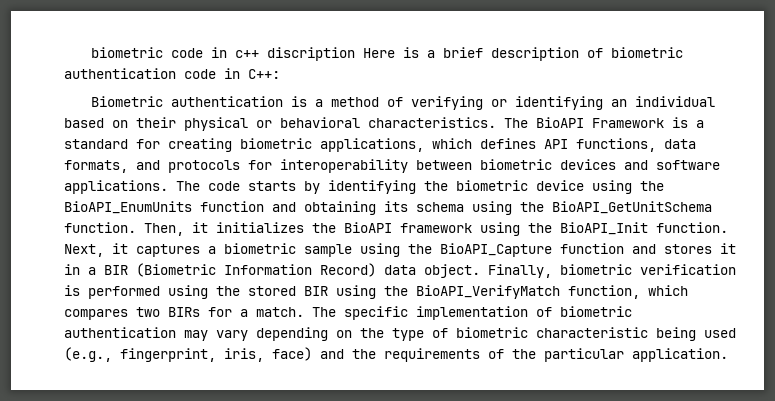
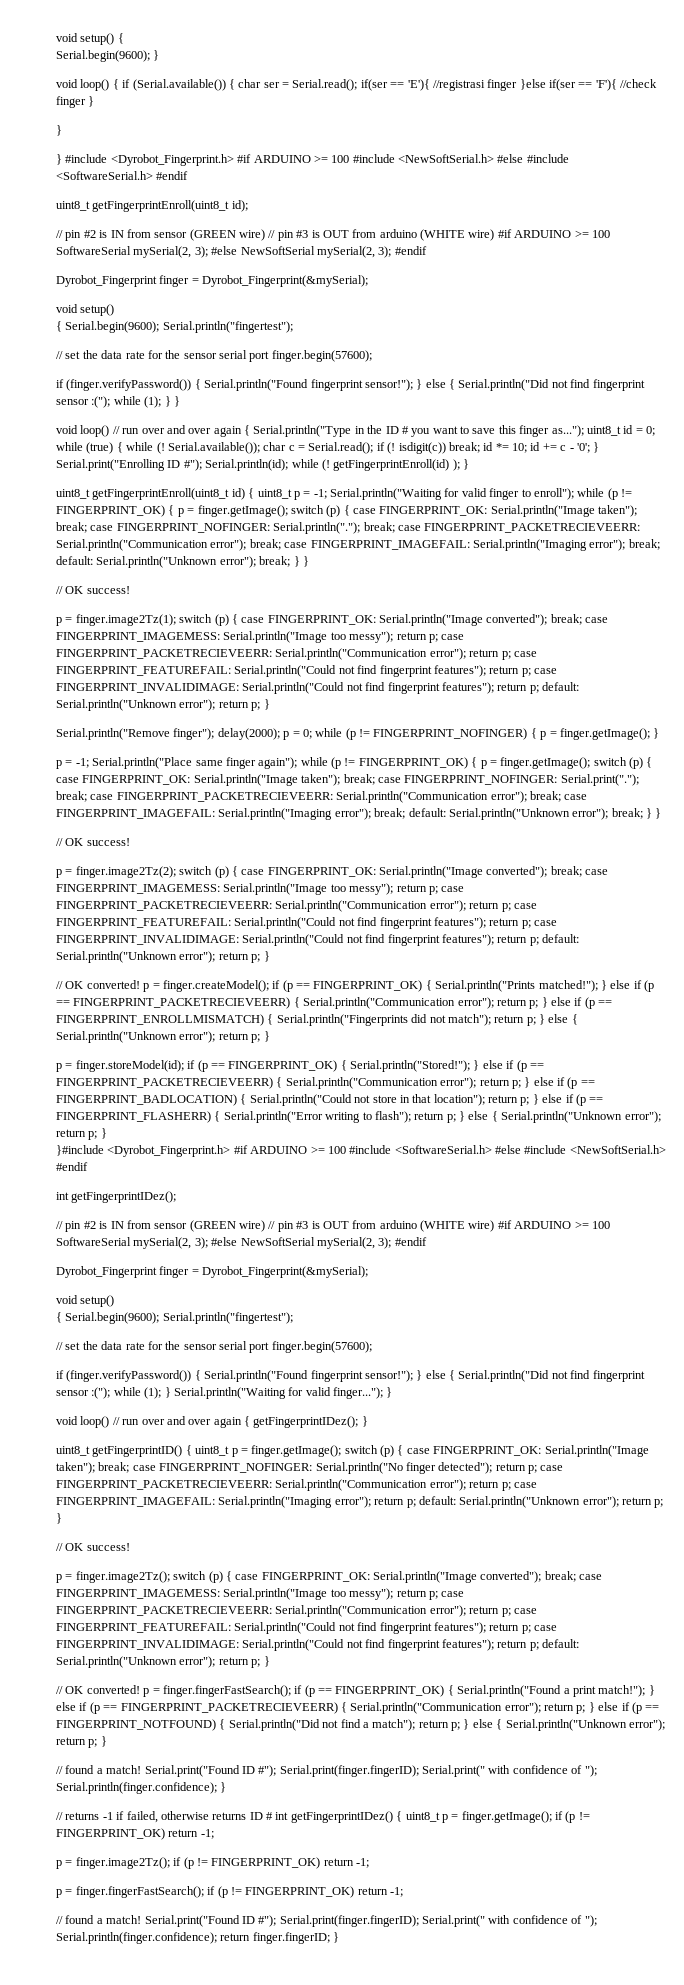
- biometric code in c++ discription Here is a brief description of biometric authentication code in C++:
- Biometric authentication is a method of verifying or identifying an individual based on their physical or behavioral characteristics. The BioAPI Framework is a standard for creating biometric applications, which defines API functions, data formats, and protocols for interoperability between biometric devices and software applications. The code starts by identifying the biometric device using the BioAPI_EnumUnits function and obtaining its schema using the BioAPI_GetUnitSchema function. Then, it initializes the BioAPI framework using the BioAPI_Init function. Next, it captures a biometric sample using the BioAPI_Capture function and stores it in a BIR (Biometric Information Record) data object. Finally, biometric verification is performed using the stored BIR using the BioAPI_VerifyMatch function, which compares two BIRs for a match. The specific implementation of biometric authentication may vary depending on the type of biometric characteristic being used (e.g., fingerprint, iris, face) and the requirements of the particular application.
+ void setup() {
+ Serial.begin(9600); }
+ void loop() { if (Serial.available()) { char ser = Serial.read(); if(ser == 'E'){ //registrasi finger }else if(ser == 'F'){ //check finger }
+ }
+ } #include <Dyrobot_Fingerprint.h> #if ARDUINO >= 100 #include <NewSoftSerial.h> #else #include <SoftwareSerial.h> #endif
+ uint8_t getFingerprintEnroll(uint8_t id);
+ // pin #2 is IN from sensor (GREEN wire) // pin #3 is OUT from arduino (WHITE wire) #if ARDUINO >= 100 SoftwareSerial mySerial(2, 3); #else NewSoftSerial mySerial(2, 3); #endif
+ Dyrobot_Fingerprint finger = Dyrobot_Fingerprint(&mySerial);
+ void setup()
+ { Serial.begin(9600); Serial.println("fingertest");
+ // set the data rate for the sensor serial port finger.begin(57600);
+ if (finger.verifyPassword()) { Serial.println("Found fingerprint sensor!"); } else { Serial.println("Did not find fingerprint sensor :("); while (1); } }
+ void loop() // run over and over again { Serial.println("Type in the ID # you want to save this finger as..."); uint8_t id = 0; while (true) { while (! Serial.available()); char c = Serial.read(); if (! isdigit(c)) break; id *= 10; id += c - '0'; } Serial.print("Enrolling ID #"); Serial.println(id); while (! getFingerprintEnroll(id) ); }
+ uint8_t getFingerprintEnroll(uint8_t id) { uint8_t p = -1; Serial.println("Waiting for valid finger to enroll"); while (p != FINGERPRINT_OK) { p = finger.getImage(); switch (p) { case FINGERPRINT_OK: Serial.println("Image taken"); break; case FINGERPRINT_NOFINGER: Serial.println("."); break; case FINGERPRINT_PACKETRECIEVEERR: Serial.println("Communication error"); break; case FINGERPRINT_IMAGEFAIL: Serial.println("Imaging error"); break; default: Serial.println("Unknown error"); break; } }
+ // OK success!
+ p = finger.image2Tz(1); switch (p) { case FINGERPRINT_OK: Serial.println("Image converted"); break; case FINGERPRINT_IMAGEMESS: Serial.println("Image too messy"); return p; case FINGERPRINT_PACKETRECIEVEERR: Serial.println("Communication error"); return p; case FINGERPRINT_FEATUREFAIL: Serial.println("Could not find fingerprint features"); return p; case FINGERPRINT_INVALIDIMAGE: Serial.println("Could not find fingerprint features"); return p; default: Serial.println("Unknown error"); return p; }
+ Serial.println("Remove finger"); delay(2000); p = 0; while (p != FINGERPRINT_NOFINGER) { p = finger.getImage(); }
+ p = -1; Serial.println("Place same finger again"); while (p != FINGERPRINT_OK) { p = finger.getImage(); switch (p) { case FINGERPRINT_OK: Serial.println("Image taken"); break; case FINGERPRINT_NOFINGER: Serial.print("."); break; case FINGERPRINT_PACKETRECIEVEERR: Serial.println("Communication error"); break; case FINGERPRINT_IMAGEFAIL: Serial.println("Imaging error"); break; default: Serial.println("Unknown error"); break; } }
+ // OK success!
+ p = finger.image2Tz(2); switch (p) { case FINGERPRINT_OK: Serial.println("Image converted"); break; case FINGERPRINT_IMAGEMESS: Serial.println("Image too messy"); return p; case FINGERPRINT_PACKETRECIEVEERR: Serial.println("Communication error"); return p; case FINGERPRINT_FEATUREFAIL: Serial.println("Could not find fingerprint features"); return p; case FINGERPRINT_INVALIDIMAGE: Serial.println("Could not find fingerprint features"); return p; default: Serial.println("Unknown error"); return p; }
+ // OK converted! p = finger.createModel(); if (p == FINGERPRINT_OK) { Serial.println("Prints matched!"); } else if (p == FINGERPRINT_PACKETRECIEVEERR) { Serial.println("Communication error"); return p; } else if (p == FINGERPRINT_ENROLLMISMATCH) { Serial.println("Fingerprints did not match"); return p; } else { Serial.println("Unknown error"); return p; }
+ p = finger.storeModel(id); if (p == FINGERPRINT_OK) { Serial.println("Stored!"); } else if (p == FINGERPRINT_PACKETRECIEVEERR) { Serial.println("Communication error"); return p; } else if (p == FINGERPRINT_BADLOCATION) { Serial.println("Could not store in that location"); return p; } else if (p == FINGERPRINT_FLASHERR) { Serial.println("Error writing to flash"); return p; } else { Serial.println("Unknown error"); return p; }
+ }#include <Dyrobot_Fingerprint.h> #if ARDUINO >= 100 #include <SoftwareSerial.h> #else #include <NewSoftSerial.h> #endif
+ int getFingerprintIDez();
+ // pin #2 is IN from sensor (GREEN wire) // pin #3 is OUT from arduino (WHITE wire) #if ARDUINO >= 100 SoftwareSerial mySerial(2, 3); #else NewSoftSerial mySerial(2, 3); #endif
+ Dyrobot_Fingerprint finger = Dyrobot_Fingerprint(&mySerial);
+ void setup()
+ { Serial.begin(9600); Serial.println("fingertest");
+ // set the data rate for the sensor serial port finger.begin(57600);
+ if (finger.verifyPassword()) { Serial.println("Found fingerprint sensor!"); } else { Serial.println("Did not find fingerprint sensor :("); while (1); } Serial.println("Waiting for valid finger..."); }
+ void loop() // run over and over again { getFingerprintIDez(); }
+ uint8_t getFingerprintID() { uint8_t p = finger.getImage(); switch (p) { case FINGERPRINT_OK: Serial.println("Image taken"); break; case FINGERPRINT_NOFINGER: Serial.println("No finger detected"); return p; case FINGERPRINT_PACKETRECIEVEERR: Serial.println("Communication error"); return p; case FINGERPRINT_IMAGEFAIL: Serial.println("Imaging error"); return p; default: Serial.println("Unknown error"); return p; }
+ // OK success!
+ p = finger.image2Tz(); switch (p) { case FINGERPRINT_OK: Serial.println("Image converted"); break; case FINGERPRINT_IMAGEMESS: Serial.println("Image too messy"); return p; case FINGERPRINT_PACKETRECIEVEERR: Serial.println("Communication error"); return p; case FINGERPRINT_FEATUREFAIL: Serial.println("Could not find fingerprint features"); return p; case FINGERPRINT_INVALIDIMAGE: Serial.println("Could not find fingerprint features"); return p; default: Serial.println("Unknown error"); return p; }
+ // OK converted! p = finger.fingerFastSearch(); if (p == FINGERPRINT_OK) { Serial.println("Found a print match!"); } else if (p == FINGERPRINT_PACKETRECIEVEERR) { Serial.println("Communication error"); return p; } else if (p == FINGERPRINT_NOTFOUND) { Serial.println("Did not find a match"); return p; } else { Serial.println("Unknown error"); return p; }
+ // found a match! Serial.print("Found ID #"); Serial.print(finger.fingerID); Serial.print(" with confidence of "); Serial.println(finger.confidence); }
+ // returns -1 if failed, otherwise returns ID # int getFingerprintIDez() { uint8_t p = finger.getImage(); if (p != FINGERPRINT_OK) return -1;
+ p = finger.image2Tz(); if (p != FINGERPRINT_OK) return -1;
+ p = finger.fingerFastSearch(); if (p != FINGERPRINT_OK) return -1;
+ // found a match! Serial.print("Found ID #"); Serial.print(finger.fingerID); Serial.print(" with confidence of "); Serial.println(finger.confidence); return finger.fingerID; }

